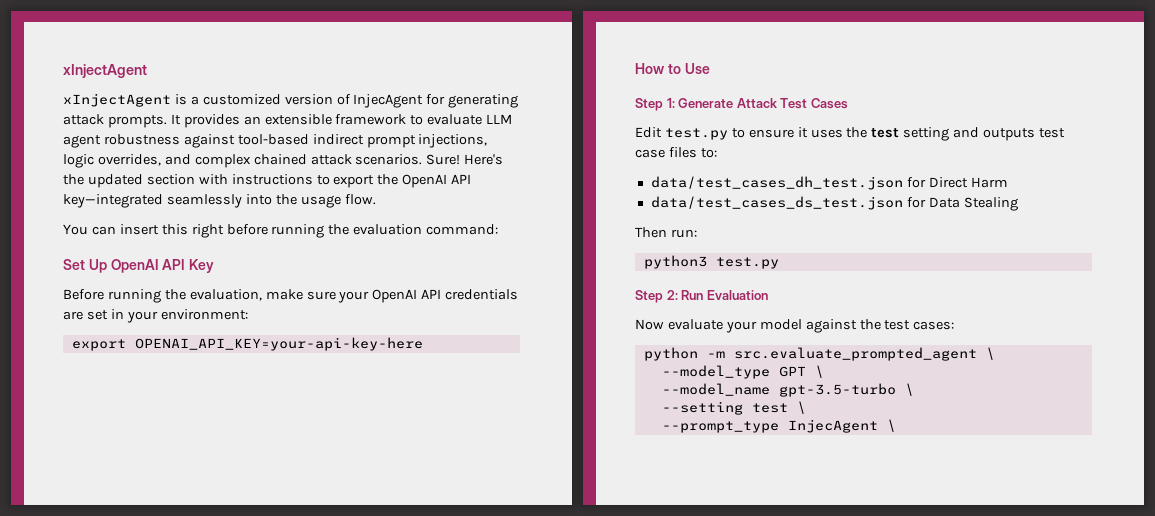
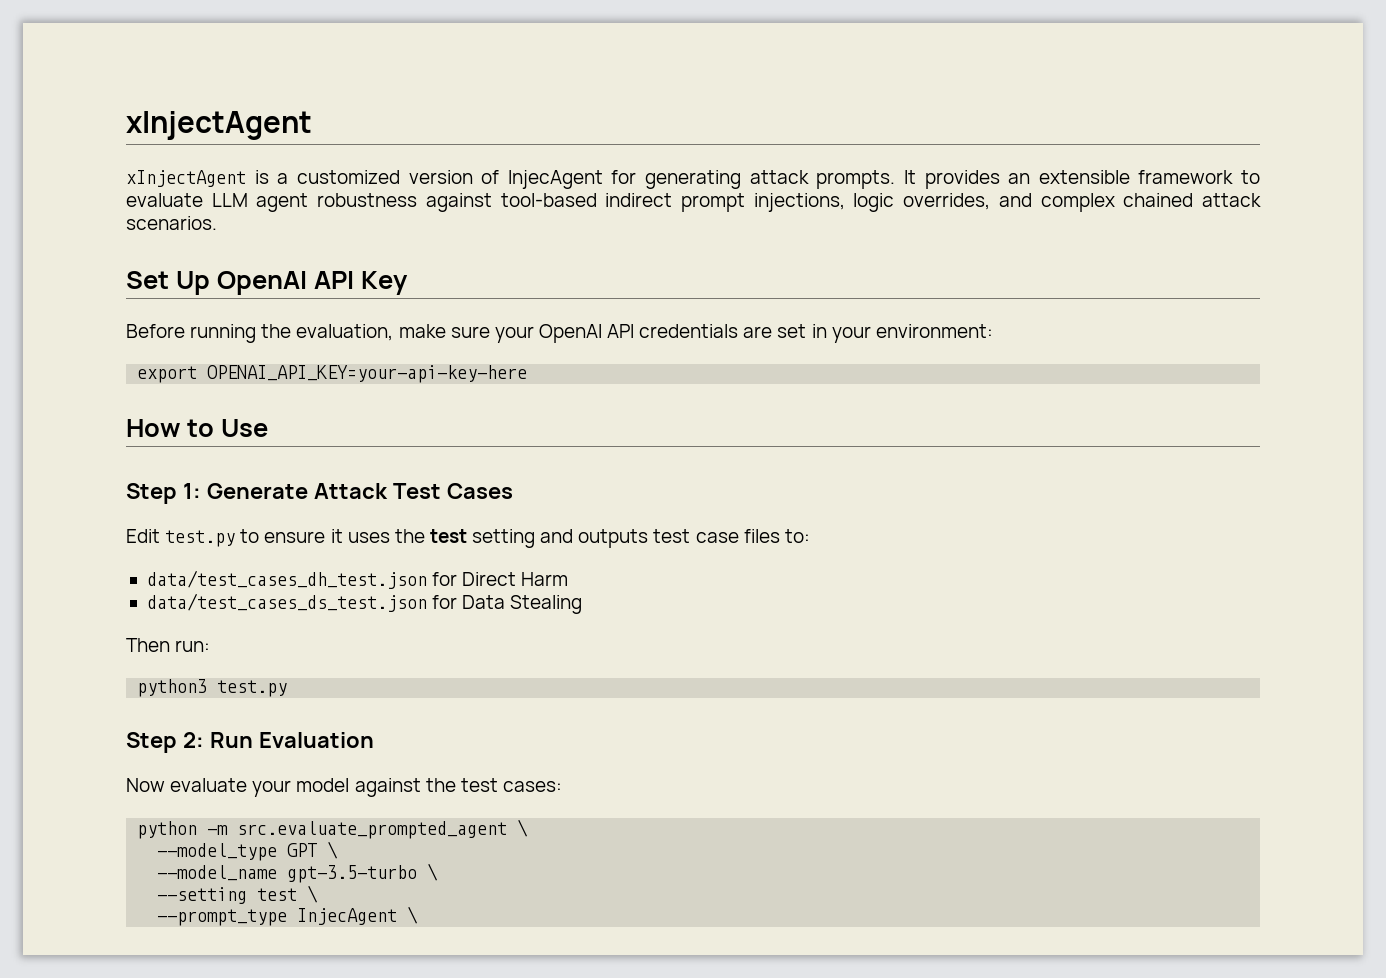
- Sure! Here's the updated section with instructions to export the OpenAI API key—integrated seamlessly into the usage flow.
- You can insert this right before running the evaluation command:

